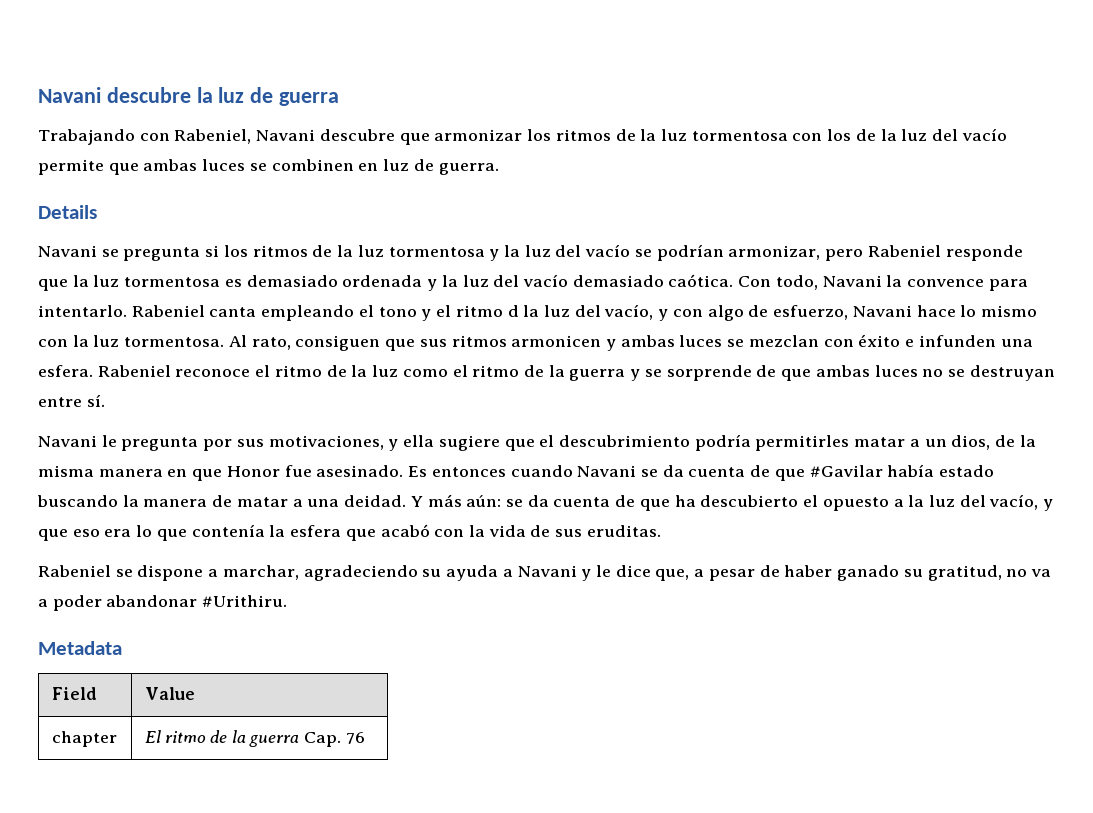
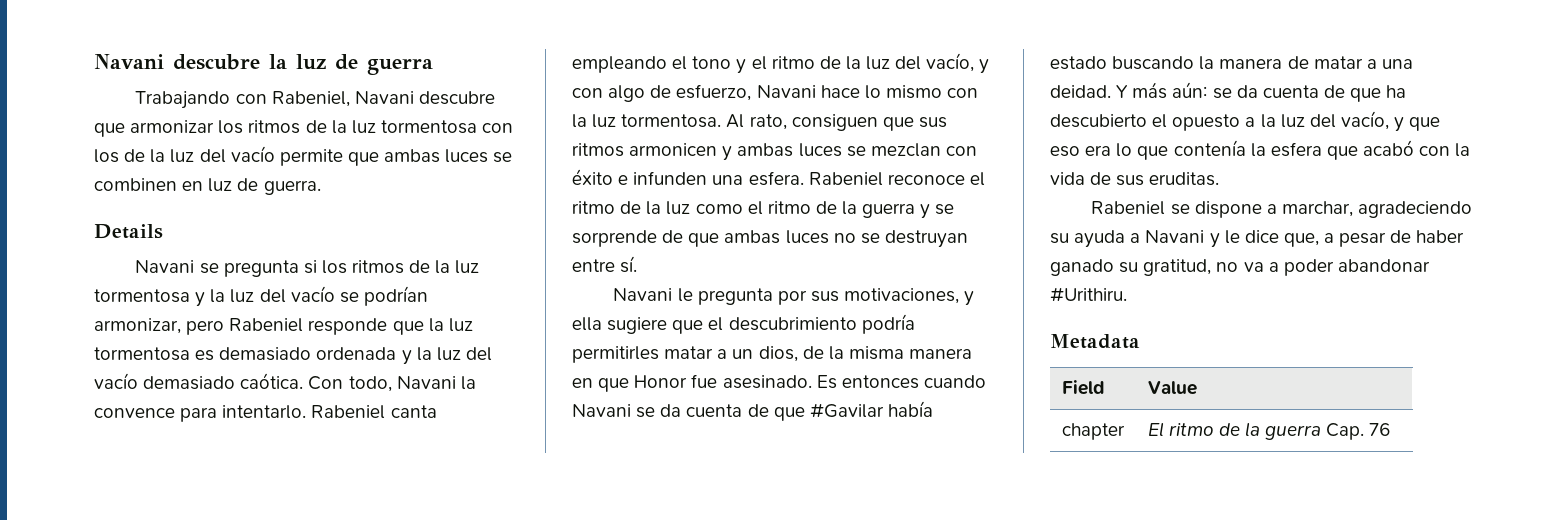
- Rabeniel canta empleando el tono y el ritmo d la luz del vacío, y con algo de esfuerzo, Navani hace lo mismo con la luz tormentosa.
+ Rabeniel canta empleando el tono y el ritmo de la luz del vacío, y con algo de esfuerzo, Navani hace lo mismo con la luz tormentosa.

